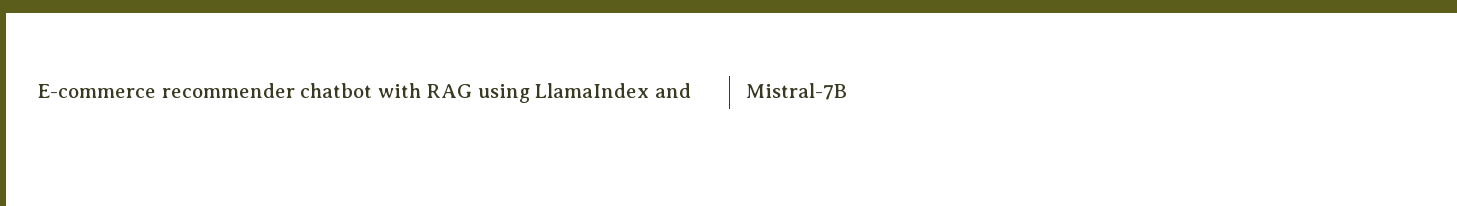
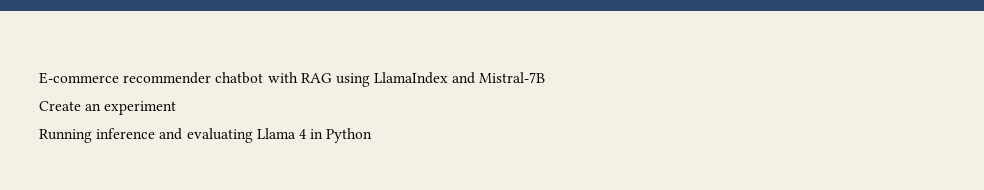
+ Create an experiment
+ Running inference and evaluating Llama 4 in Python

